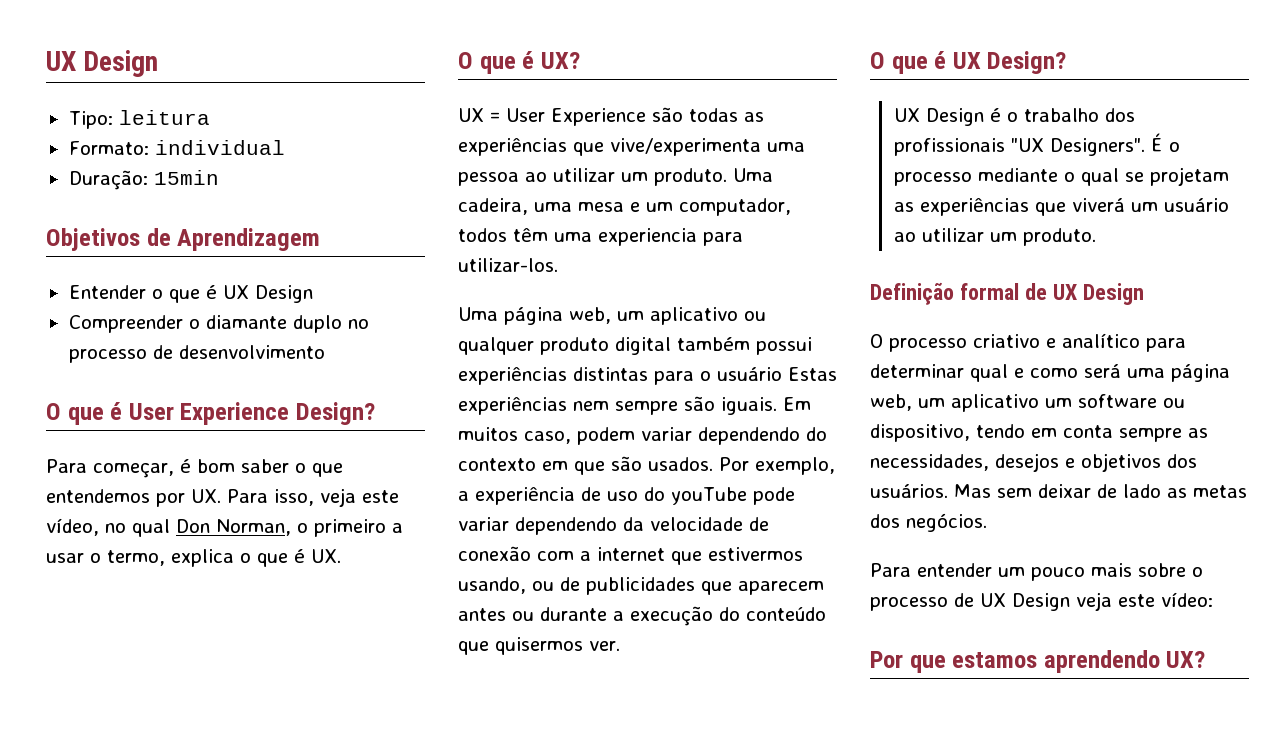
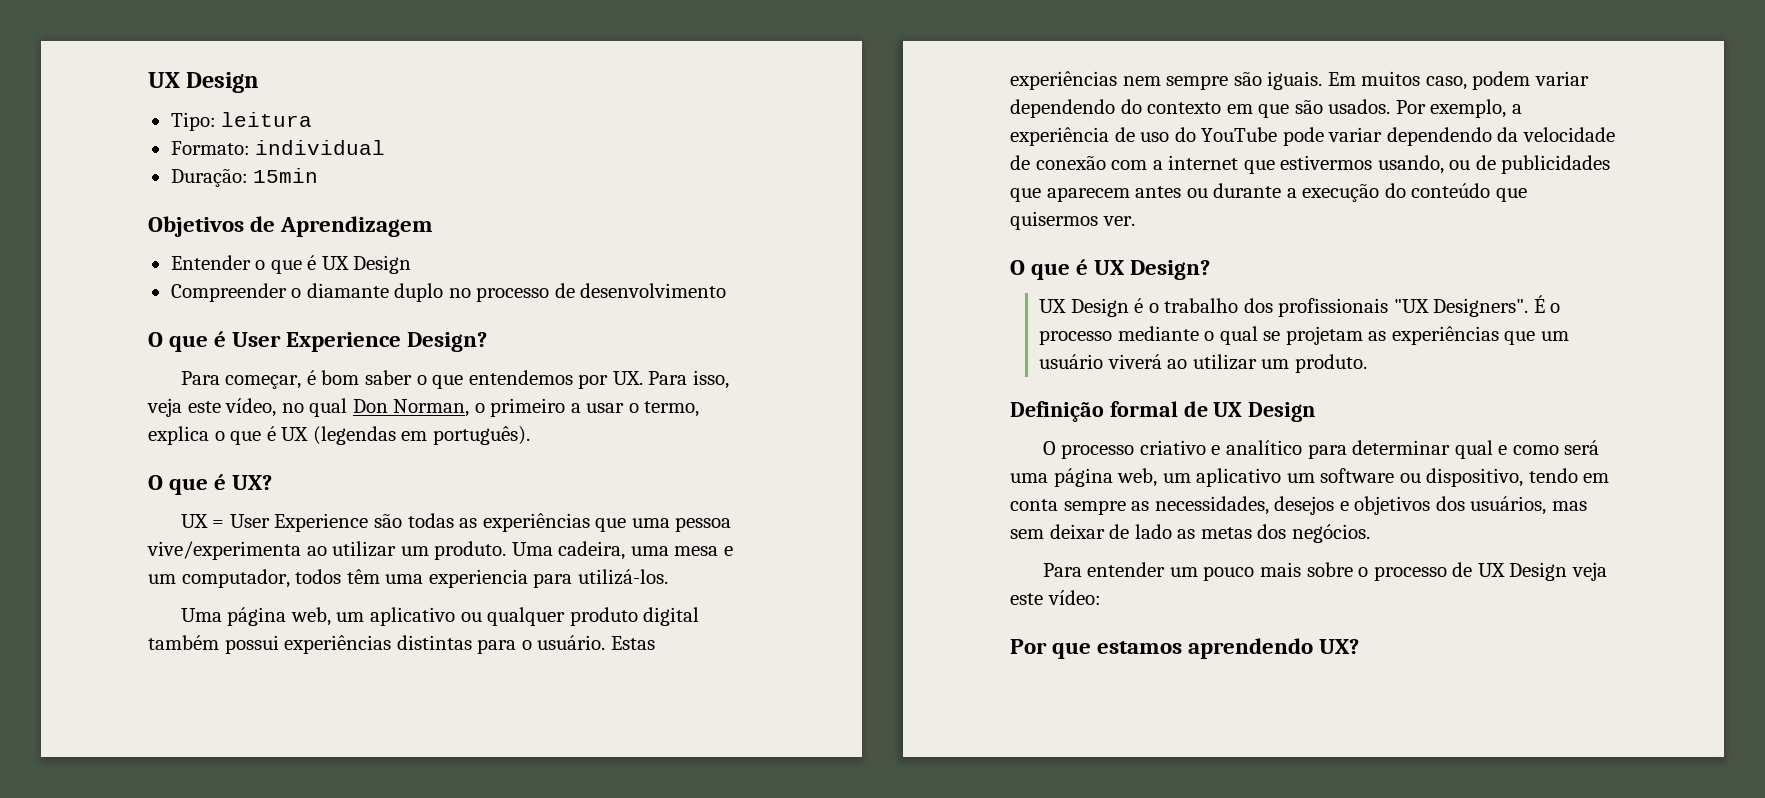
- Para começar, é bom saber o que entendemos por UX. Para isso, veja este vídeo, no qual Don Norman, o primeiro a usar o termo, explica o que é UX.
+ Para começar, é bom saber o que entendemos por UX. Para isso, veja este vídeo, no qual Don Norman, o primeiro a usar o termo, explica o que é UX (legendas em português).
- UX = User Experience são todas as experiências que vive/experimenta uma pessoa ao utilizar um produto.
+ UX = User Experience são todas as experiências que uma pessoa vive/experimenta ao utilizar um produto.
- Uma cadeira, uma mesa e um computador, todos têm uma experiencia para utilizar-los.
+ Uma cadeira, uma mesa e um computador, todos têm uma experiencia para utilizá-los.
- Uma página web, um aplicativo ou qualquer produto digital também possui experiências distintas para o usuário Estas experiências nem sempre são iguais.
+ Uma página web, um aplicativo ou qualquer produto digital também possui experiências distintas para o usuário. Estas experiências nem sempre são iguais.
- Por exemplo, a experiência de uso do youTube pode variar dependendo da velocidade de conexão com a internet que estivermos usando, ou de publicidades que aparecem antes ou durante a execução do conteúdo que quisermos ver.
+ Por exemplo, a experiência de uso do YouTube pode variar dependendo da velocidade de conexão com a internet que estivermos usando, ou de publicidades que aparecem antes ou durante a execução do conteúdo que quisermos ver.
- É o processo mediante o qual se projetam as experiências que viverá um usuário ao utilizar um produto.
+ É o processo mediante o qual se projetam as experiências que um usuário viverá ao utilizar um produto.
- O processo criativo e analítico para determinar qual e como será uma página web, um aplicativo um software ou dispositivo, tendo em conta sempre as necessidades, desejos e objetivos dos usuários. Mas sem deixar de lado as metas dos negócios.
+ O processo criativo e analítico para determinar qual e como será uma página web, um aplicativo um software ou dispositivo, tendo em conta sempre as necessidades, desejos e objetivos dos usuários, mas sem deixar de lado as metas dos negócios.

